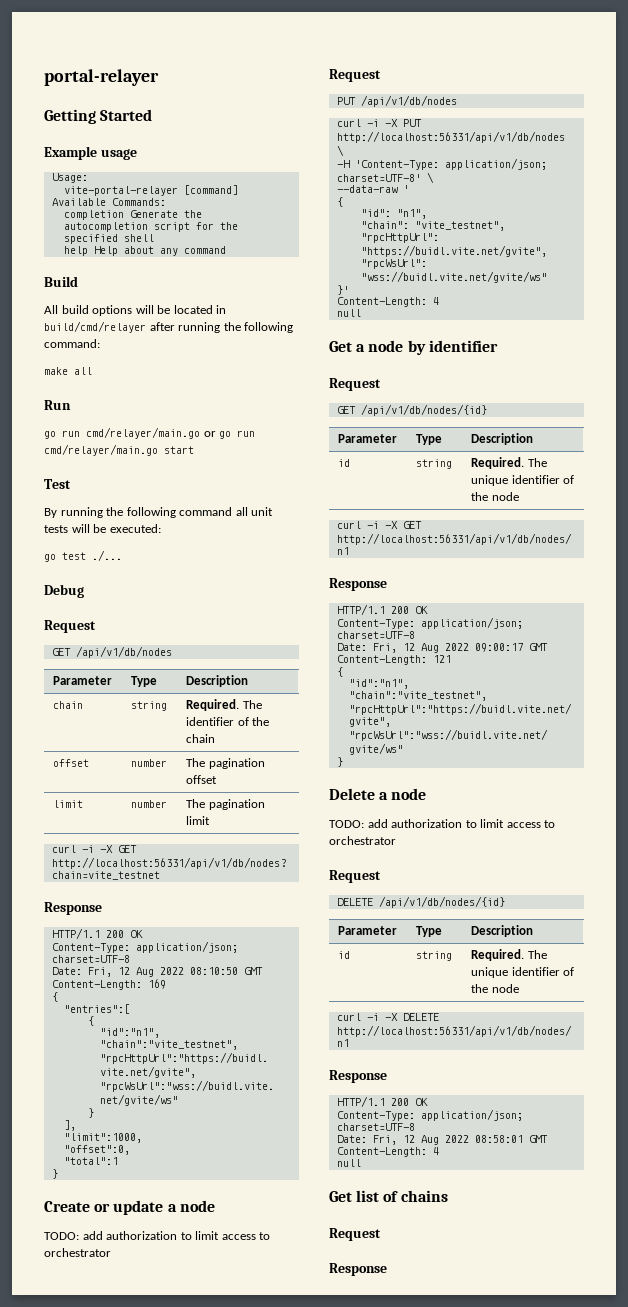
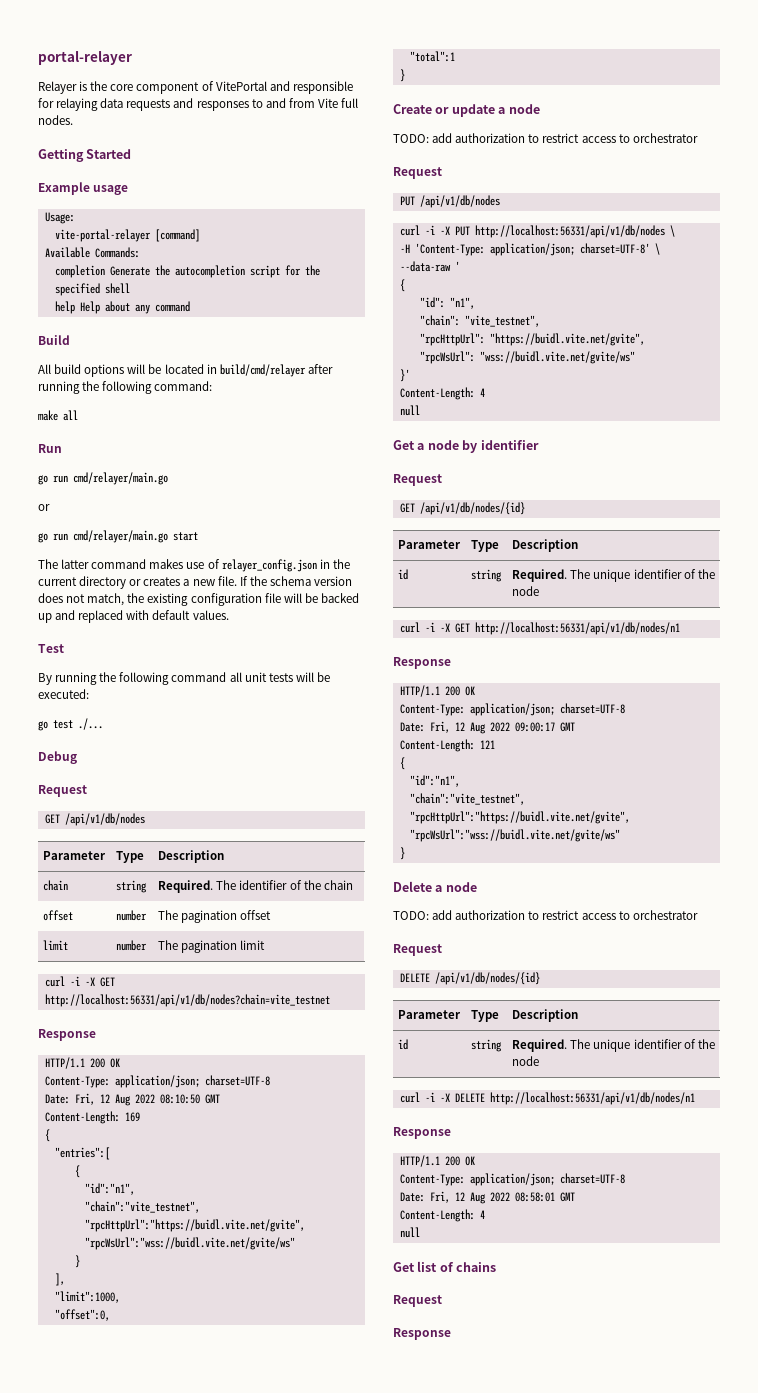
+ Relayer is the core component of VitePortal and responsible for relaying data requests and responses to and from Vite full nodes.
  Run
- go run cmd/relayer/main.go or go run cmd/relayer/main.go start
+ go run cmd/relayer/main.go
+ or
+ go run cmd/relayer/main.go start
+ The latter command makes use of relayer_config.json in the current directory or creates a new file. If the schema version does not match, the existing configuration file will be backed up and replaced with default values.
  Create or update a node
- TODO: add authorization to limit access to orchestrator
+ TODO: add authorization to restrict access to orchestrator
  Delete a node
- TODO: add authorization to limit access to orchestrator
+ TODO: add authorization to restrict access to orchestrator

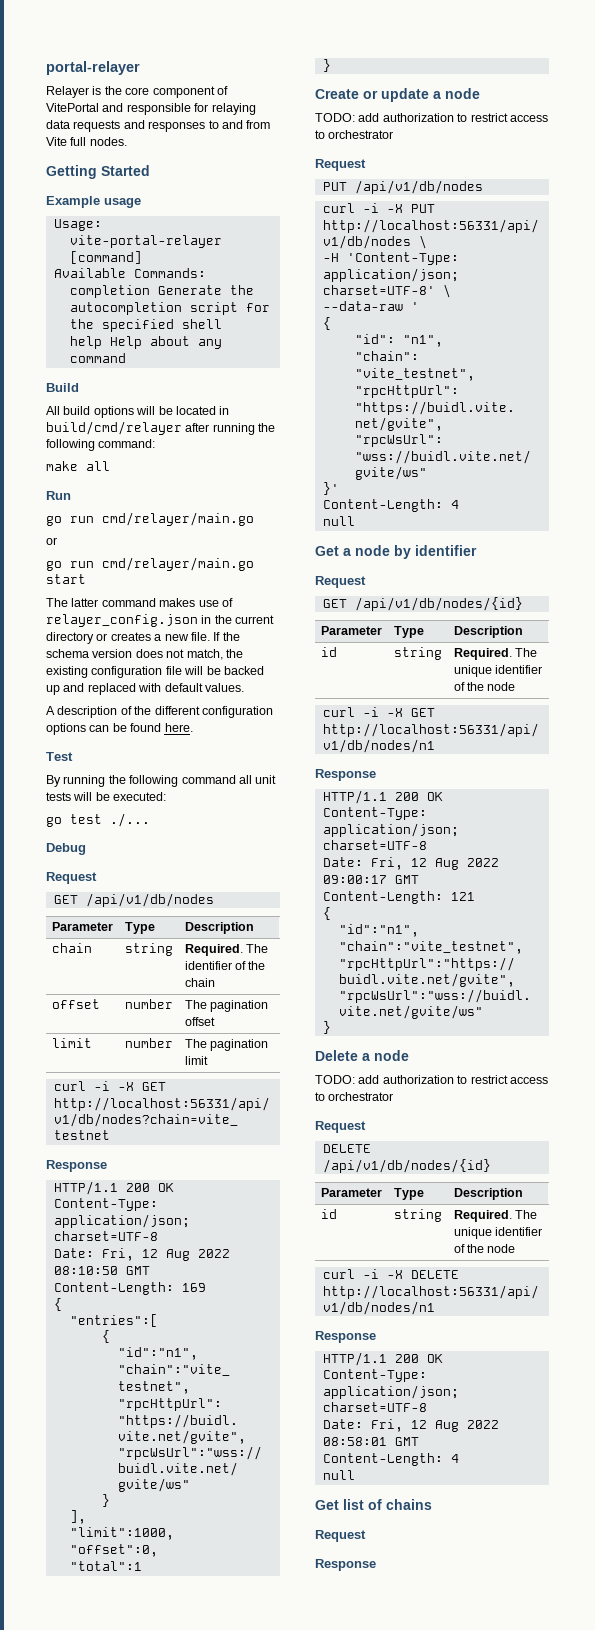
+ A description of the different configuration options can be found here.

